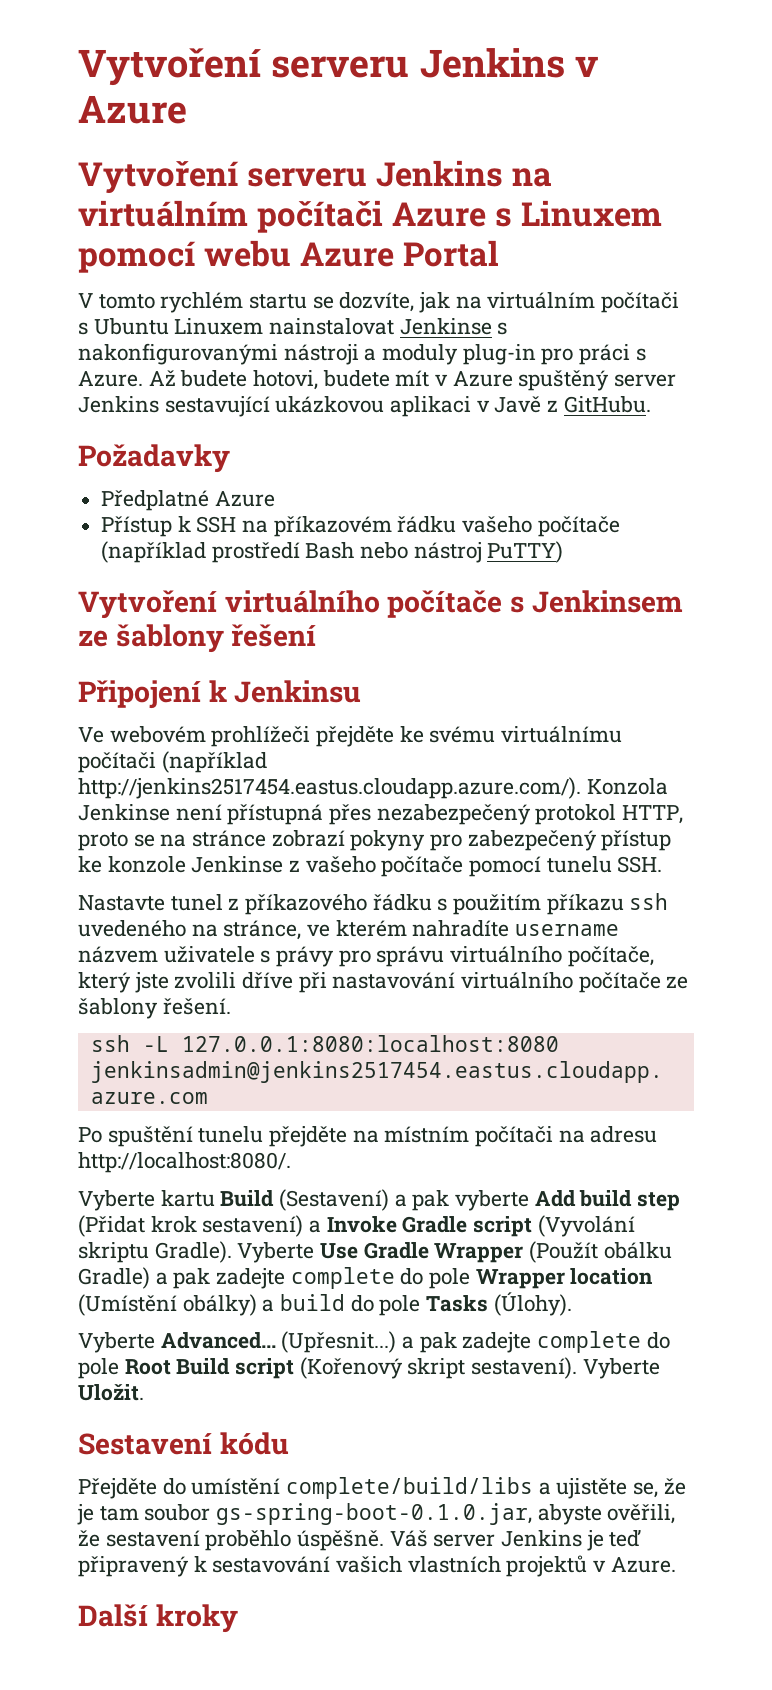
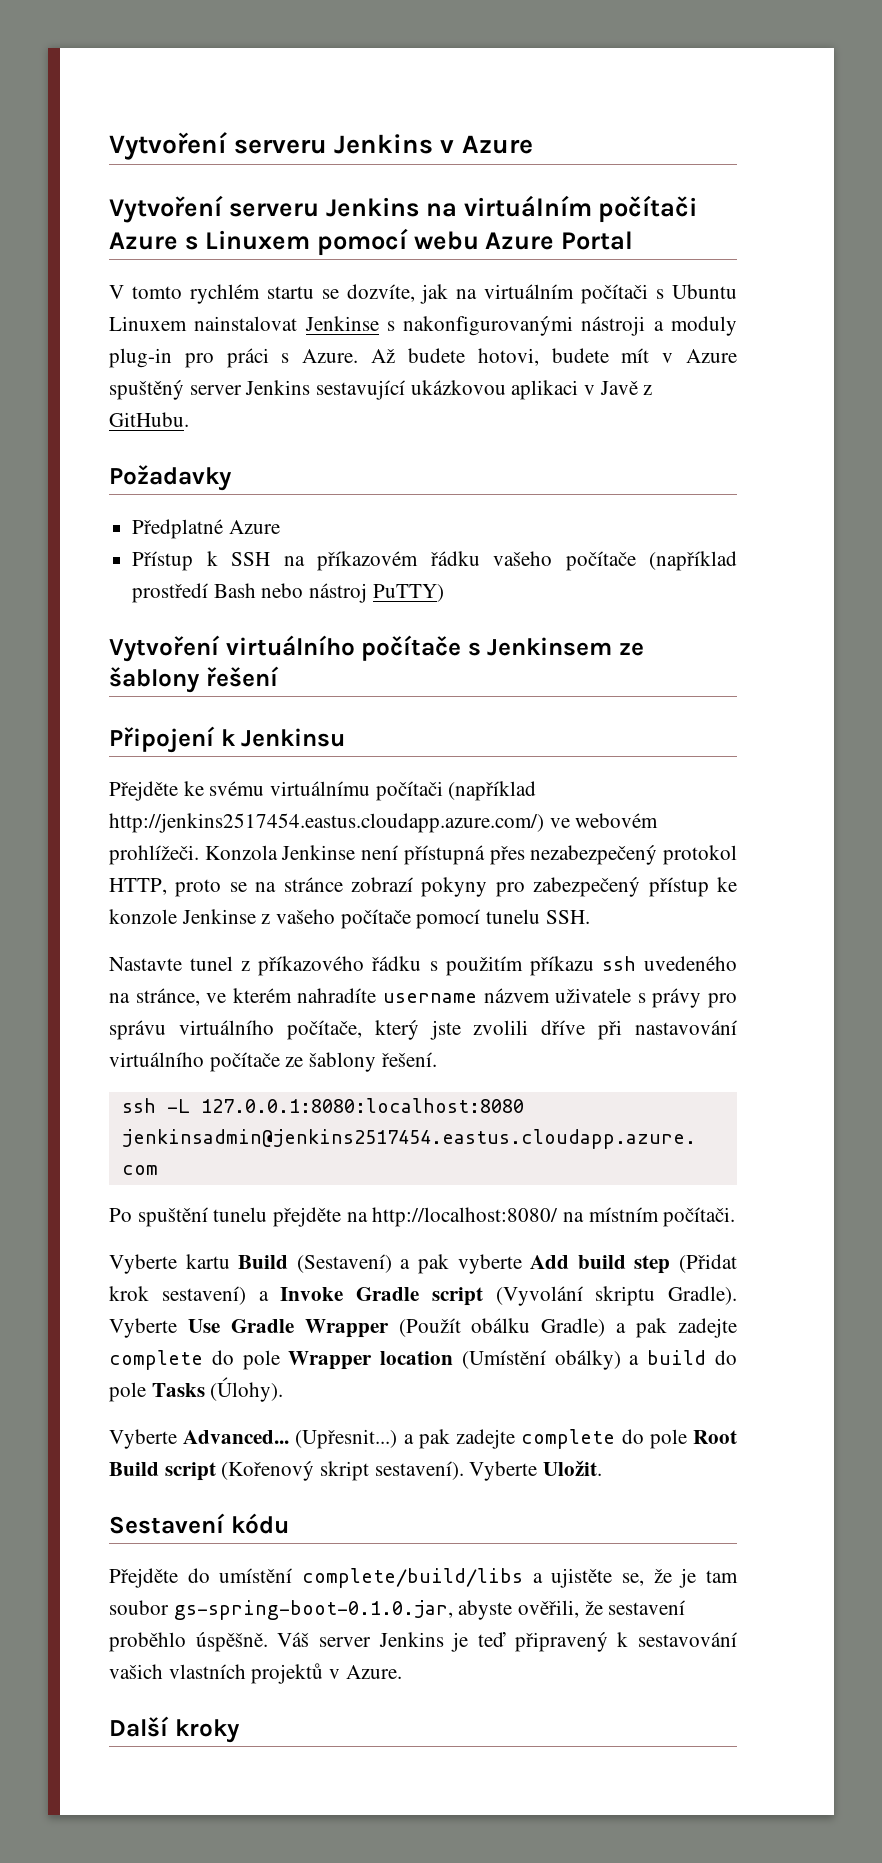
- Ve webovém prohlížeči přejděte ke svému virtuálnímu počítači (například http://jenkins2517454.eastus.cloudapp.azure.com/). Konzola Jenkinse není přístupná přes nezabezpečený protokol HTTP, proto se na stránce zobrazí pokyny pro zabezpečený přístup ke konzole Jenkinse z vašeho počítače pomocí tunelu SSH.
+ Přejděte ke svému virtuálnímu počítači (například http://jenkins2517454.eastus.cloudapp.azure.com/) ve webovém prohlížeči. Konzola Jenkinse není přístupná přes nezabezpečený protokol HTTP, proto se na stránce zobrazí pokyny pro zabezpečený přístup ke konzole Jenkinse z vašeho počítače pomocí tunelu SSH.
- Po spuštění tunelu přejděte na místním počítači na adresu http://localhost:8080/.
+ Po spuštění tunelu přejděte na http://localhost:8080/ na místním počítači.

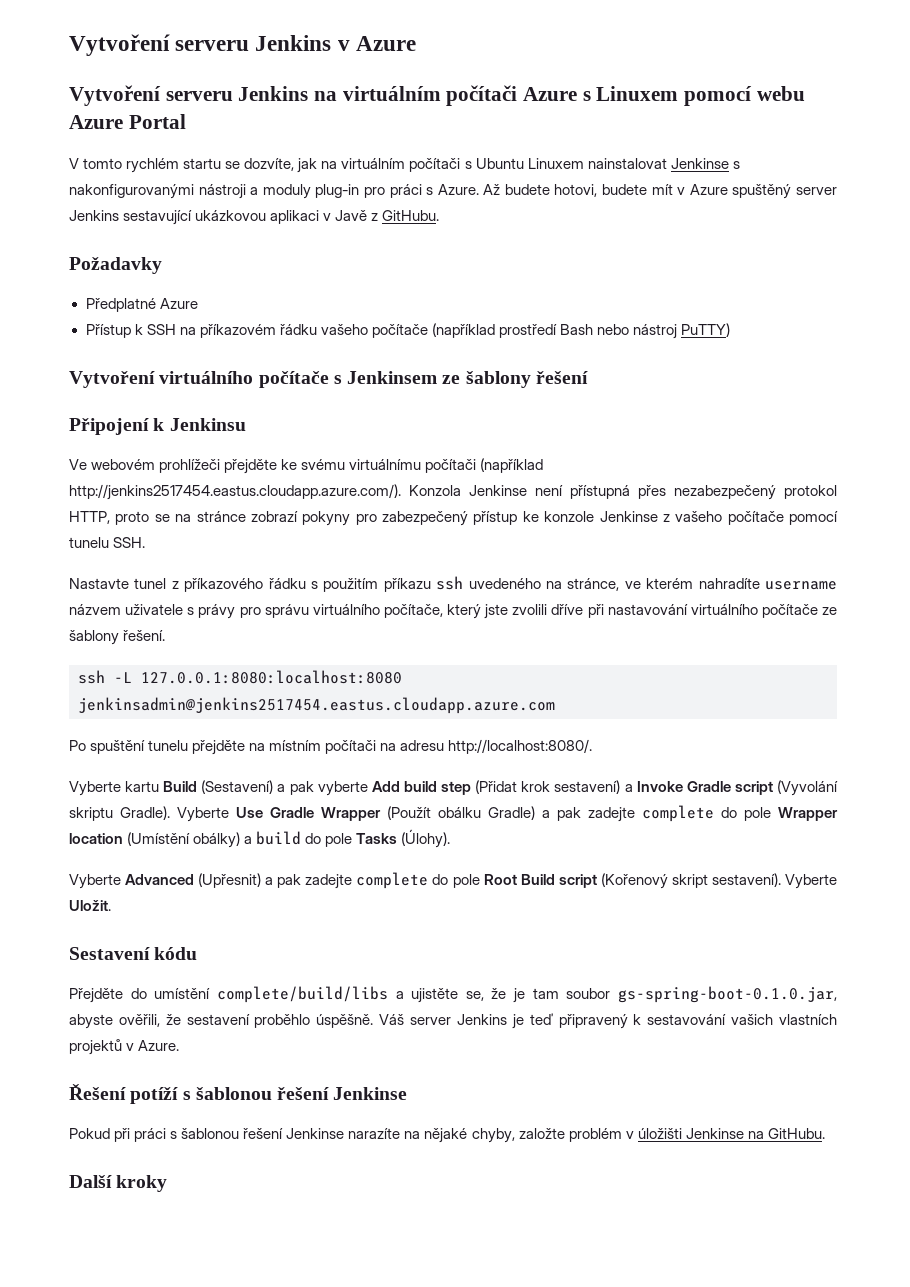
- Přejděte ke svému virtuálnímu počítači (například http://jenkins2517454.eastus.cloudapp.azure.com/) ve webovém prohlížeči. Konzola Jenkinse není přístupná přes nezabezpečený protokol HTTP, proto se na stránce zobrazí pokyny pro zabezpečený přístup ke konzole Jenkinse z vašeho počítače pomocí tunelu SSH.
+ Ve webovém prohlížeči přejděte ke svému virtuálnímu počítači (například http://jenkins2517454.eastus.cloudapp.azure.com/). Konzola Jenkinse není přístupná přes nezabezpečený protokol HTTP, proto se na stránce zobrazí pokyny pro zabezpečený přístup ke konzole Jenkinse z vašeho počítače pomocí tunelu SSH.
- Po spuštění tunelu přejděte na http://localhost:8080/ na místním počítači.
+ Po spuštění tunelu přejděte na místním počítači na adresu http://localhost:8080/.
- Vyberte Advanced... (Upřesnit...) a pak zadejte complete do pole Root Build script (Kořenový skript sestavení).
+ Vyberte Advanced (Upřesnit) a pak zadejte complete do pole Root Build script (Kořenový skript sestavení).
+ Řešení potíží s šablonou řešení Jenkinse
+ Pokud při práci s šablonou řešení Jenkinse narazíte na nějaké chyby, založte problém v úložišti Jenkinse na GitHubu.

